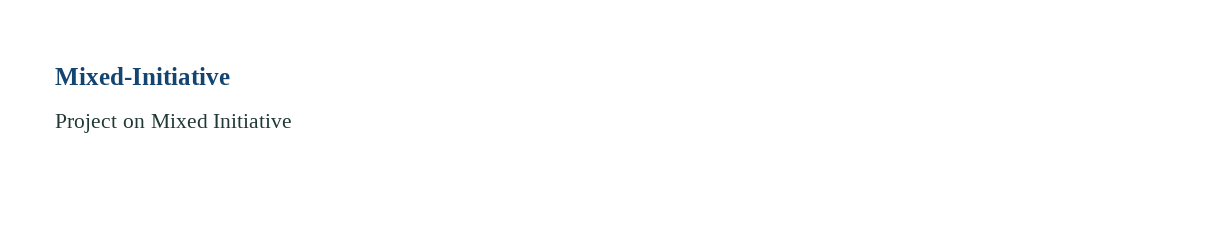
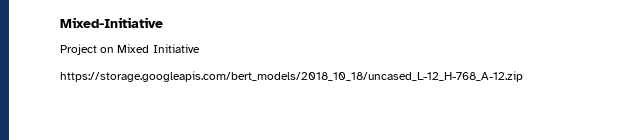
+ https://storage.googleapis.com/bert_models/2018_10_18/uncased_L-12_H-768_A-12.zip

